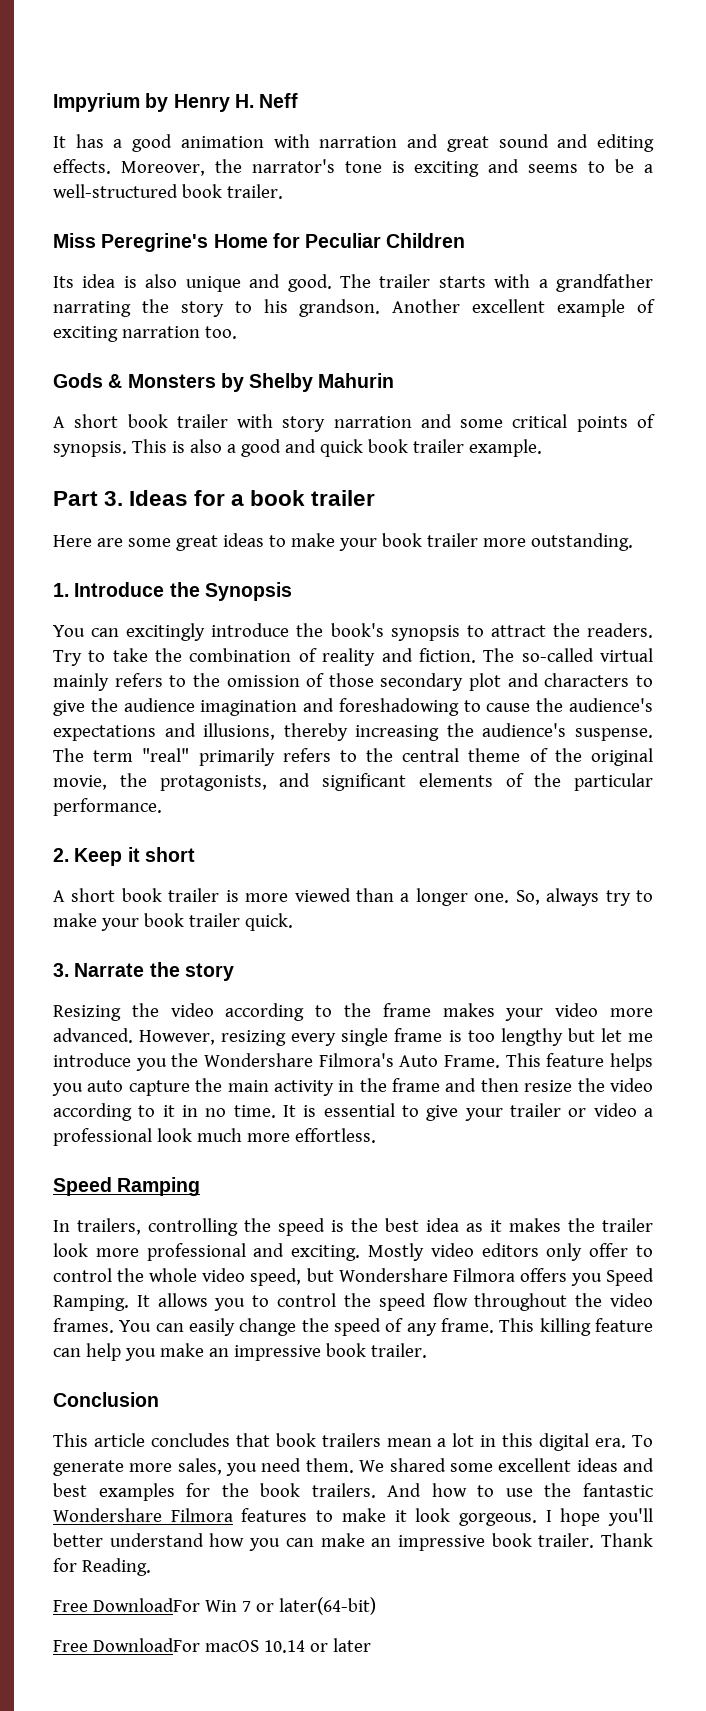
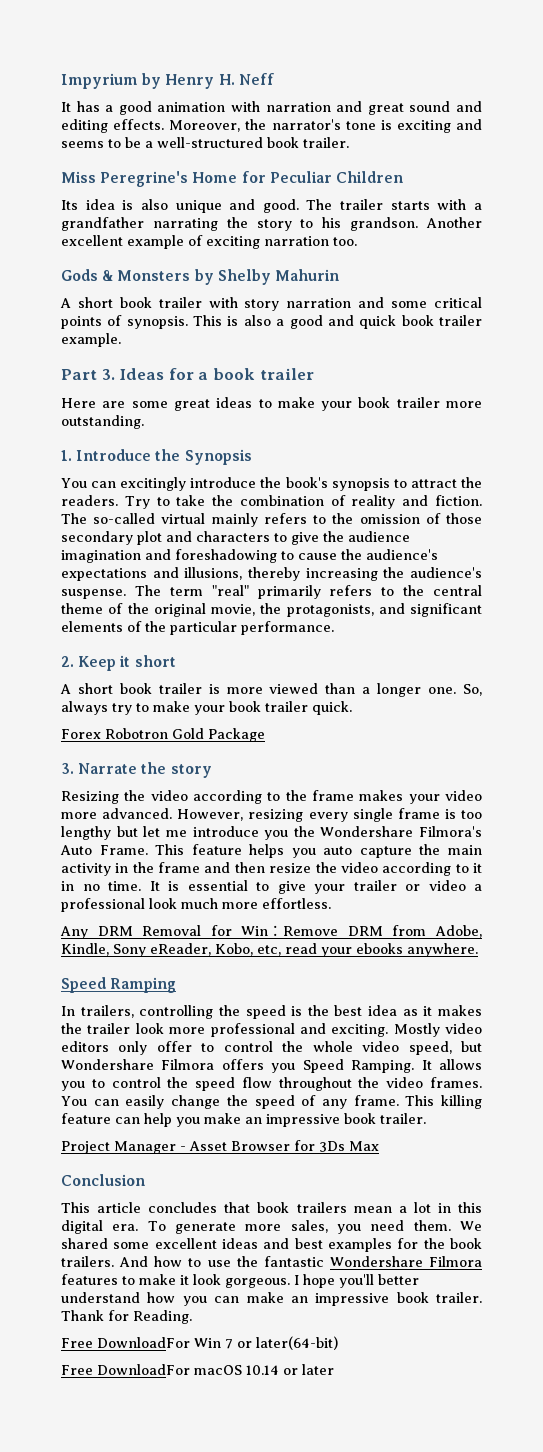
+ Forex Robotron Gold Package
+ Any DRM Removal for Win：Remove DRM from Adobe, Kindle, Sony eReader, Kobo, etc, read your ebooks anywhere.
+ Project Manager - Asset Browser for 3Ds Max

